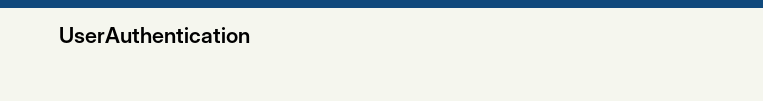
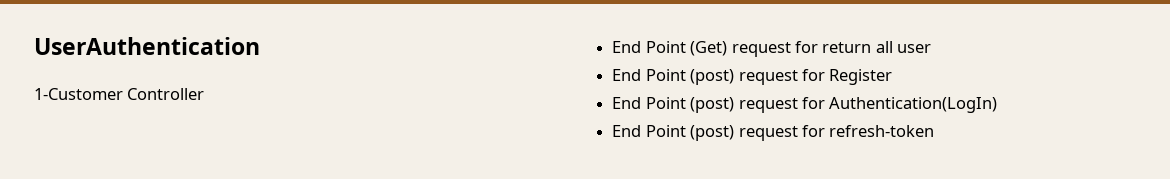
+ 1-Customer Controller
+ End Point (Get) request for return all user
+ End Point (post) request for Register
+ End Point (post) request for Authentication(LogIn)
+ End Point (post) request for refresh-token

